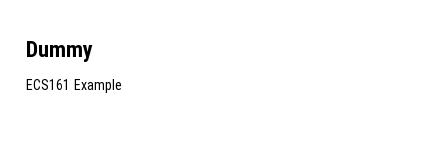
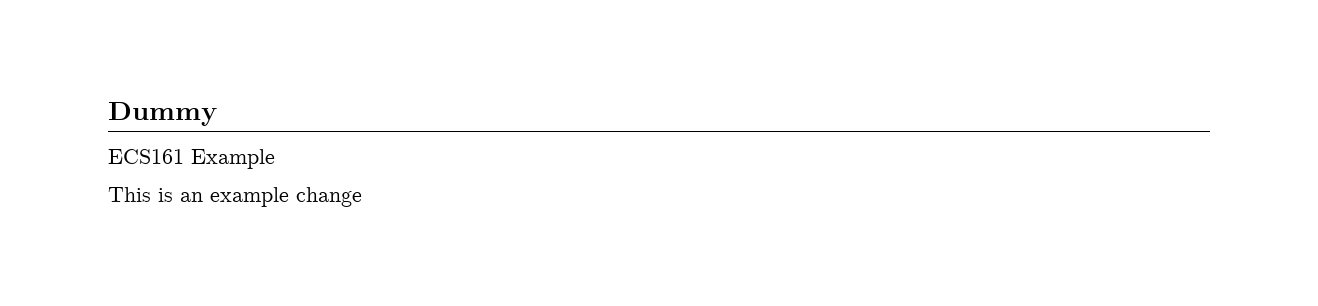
+ This is an example change

